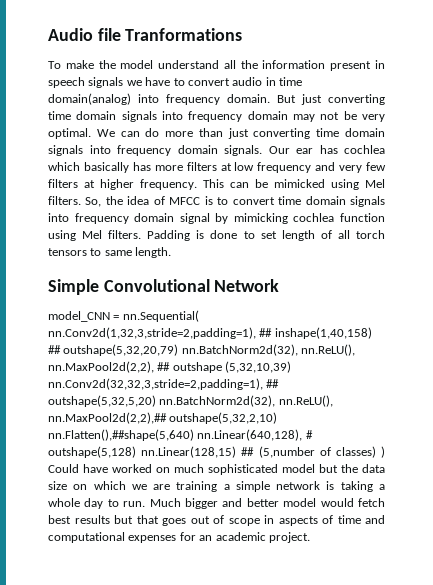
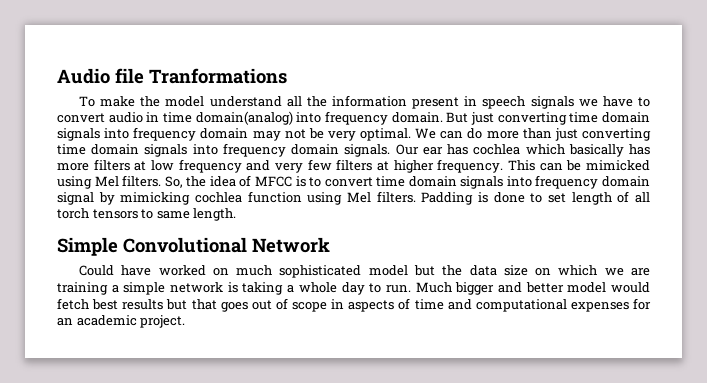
- model_CNN = nn.Sequential( nn.Conv2d(1,32,3,stride=2,padding=1), ## inshape(1,40,158) ## outshape(5,32,20,79) nn.BatchNorm2d(32), nn.ReLU(), nn.MaxPool2d(2,2), ## outshape (5,32,10,39) nn.Conv2d(32,32,3,stride=2,padding=1), ## outshape(5,32,5,20) nn.BatchNorm2d(32), nn.ReLU(), nn.MaxPool2d(2,2),## outshape(5,32,2,10) nn.Flatten(),##shape(5,640) nn.Linear(640,128), # outshape(5,128) nn.Linear(128,15) ## (5,number of classes) ) Could have worked on much sophisticated model but the data size on which we are training a simple network is taking a whole day to run.
+ Could have worked on much sophisticated model but the data size on which we are training a simple network is taking a whole day to run.

